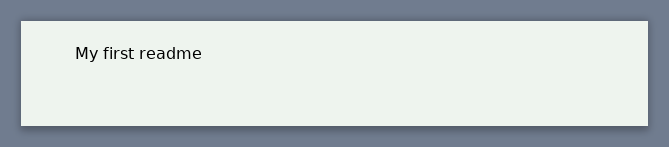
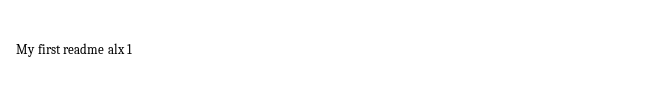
- My first readme
+ My first readme alx 1

